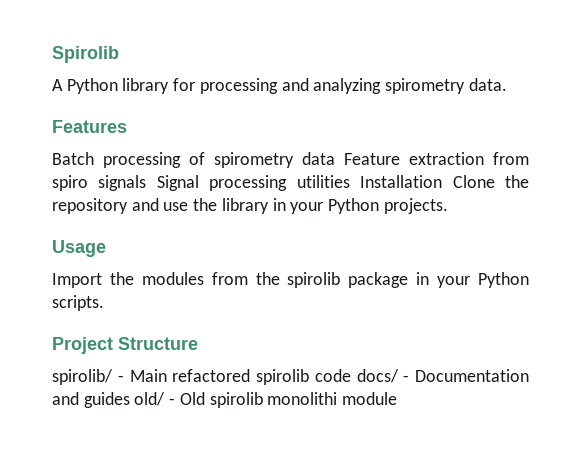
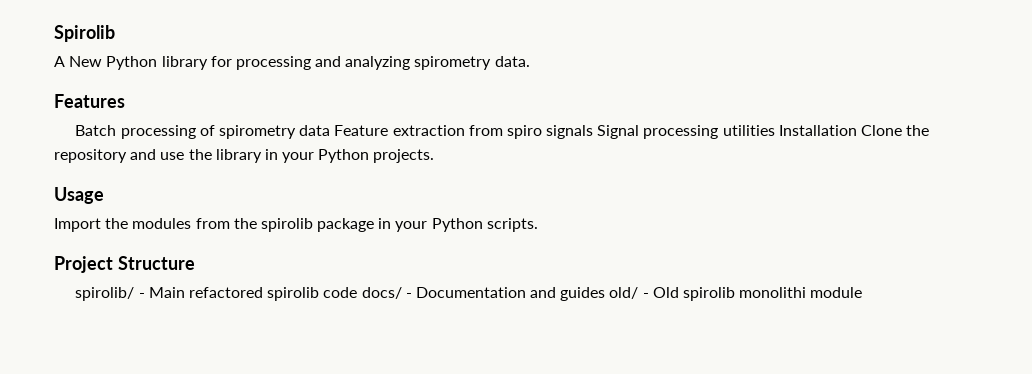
- A Python library for processing and analyzing spirometry data.
+ A New Python library for processing and analyzing spirometry data.

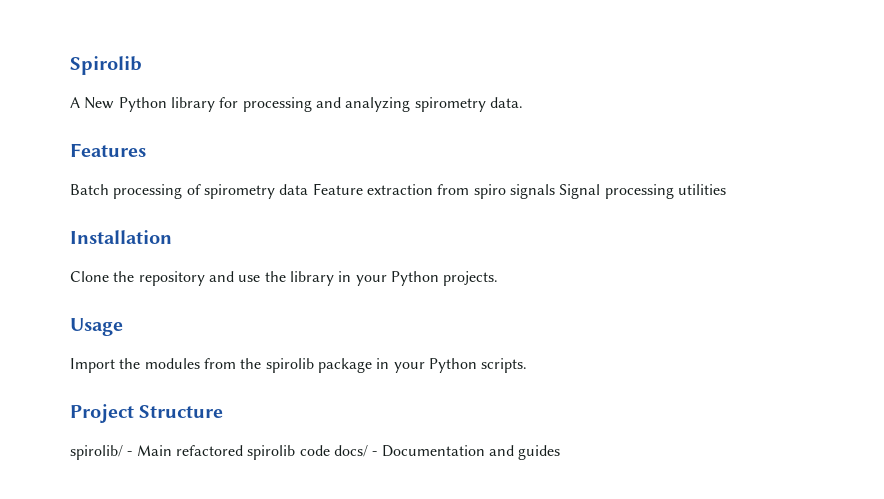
- Batch processing of spirometry data Feature extraction from spiro signals Signal processing utilities Installation Clone the repository and use the library in your Python projects.
+ Batch processing of spirometry data Feature extraction from spiro signals Signal processing utilities
+ Installation
+ Clone the repository and use the library in your Python projects.
- spirolib/ - Main refactored spirolib code docs/ - Documentation and guides old/ - Old spirolib monolithi module
+ spirolib/ - Main refactored spirolib code docs/ - Documentation and guides

